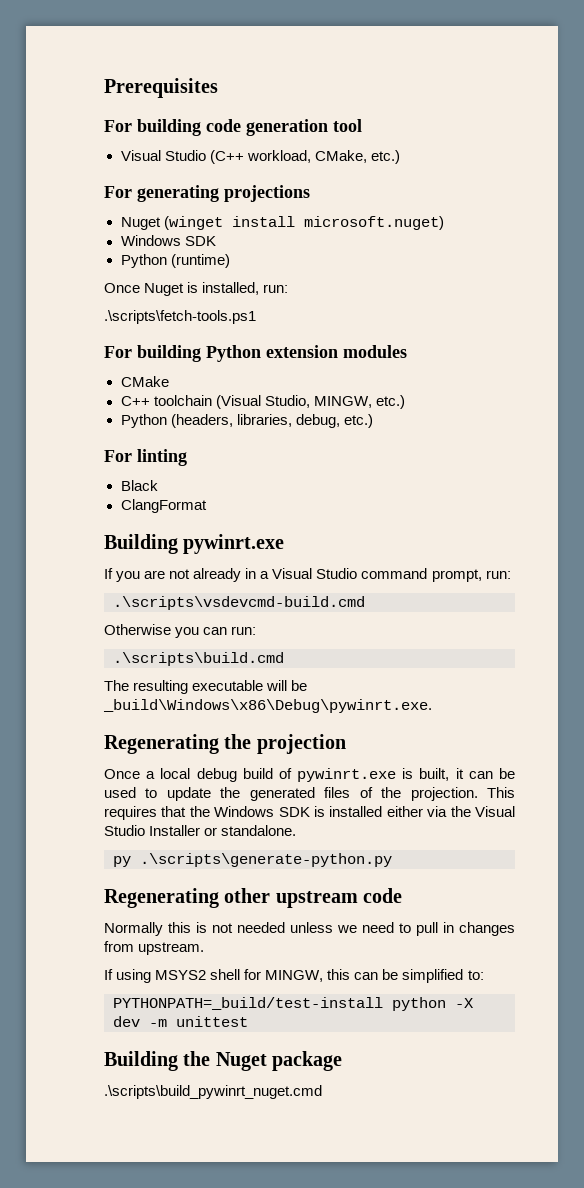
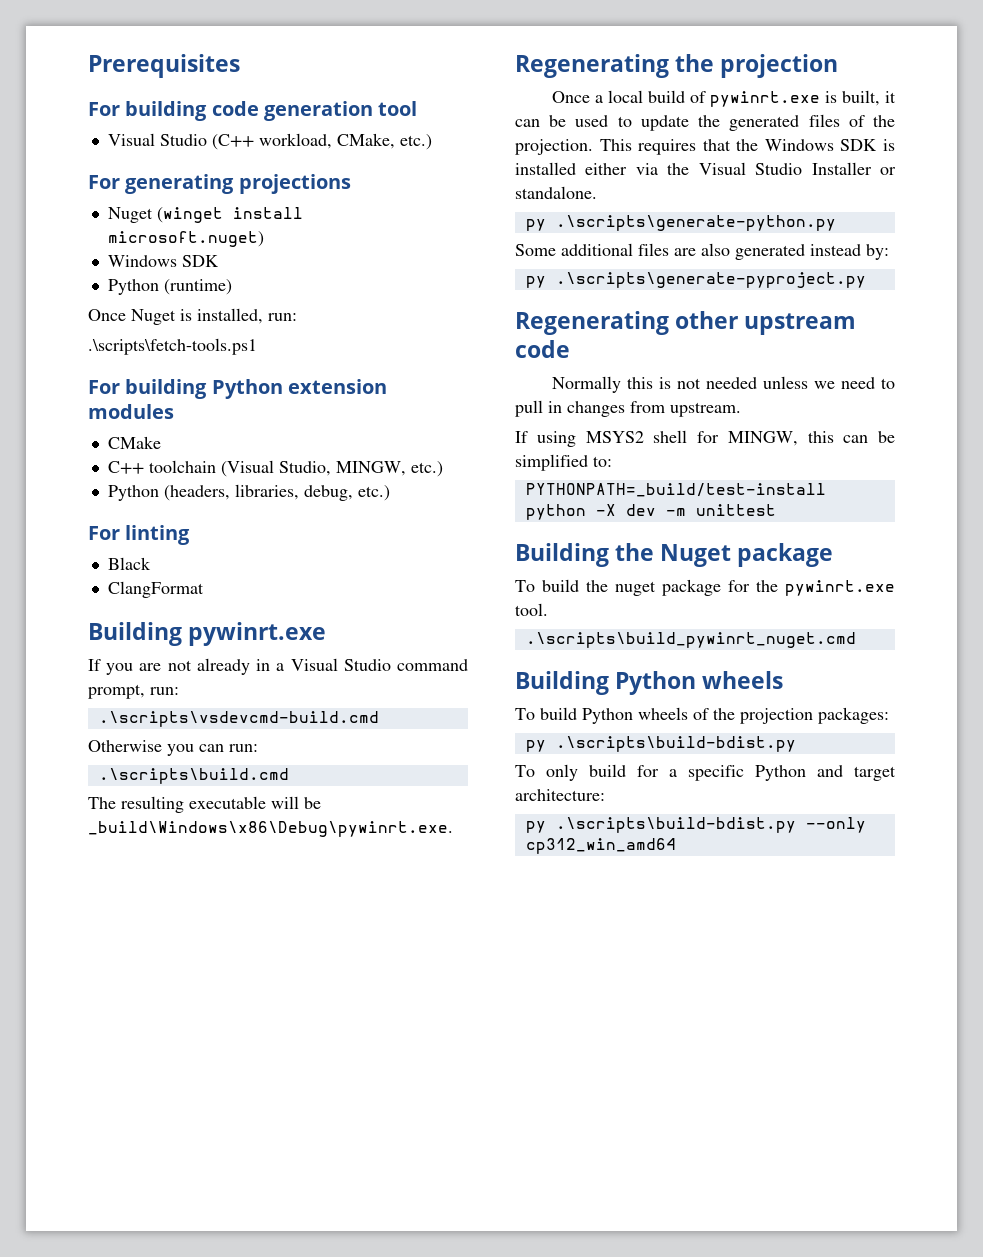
- Once a local debug build of pywinrt.exe is built, it can be used to update the generated files of the projection.
+ Once a local build of pywinrt.exe is built, it can be used to update the generated files of the projection.
+ Some additional files are also generated instead by:
+ py .\scripts\generate-pyproject.py
+ To build the nuget package for the pywinrt.exe tool.
  .\scripts\build_pywinrt_nuget.cmd
+ Building Python wheels
+ To build Python wheels of the projection packages:
+ py .\scripts\build-bdist.py
+ To only build for a specific Python and target architecture:
+ py .\scripts\build-bdist.py --only cp312_win_amd64

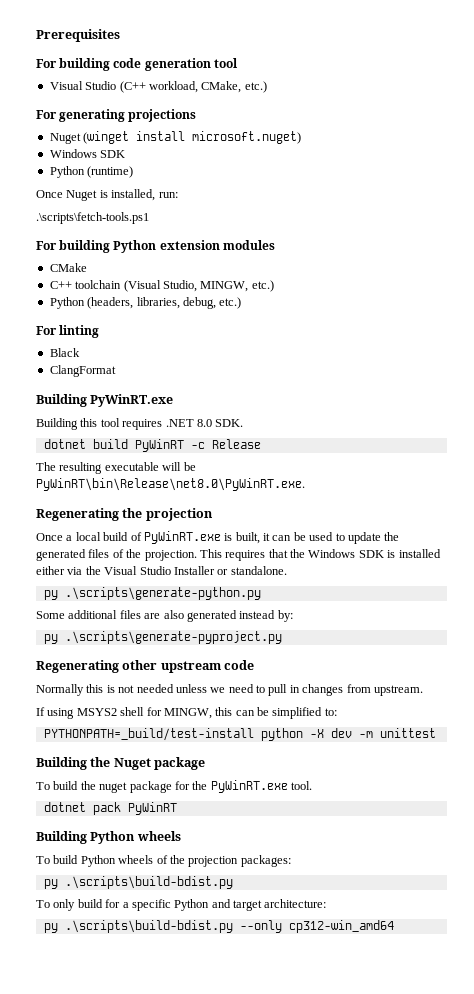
- Building pywinrt.exe
- If you are not already in a Visual Studio command prompt, run:
- .\scripts\vsdevcmd-build.cmd
- Otherwise you can run:
- .\scripts\build.cmd
+ Building PyWinRT.exe
+ Building this tool requires .NET 8.0 SDK.
+ dotnet build PyWinRT -c Release
- The resulting executable will be _build\Windows\x86\Debug\pywinrt.exe.
+ The resulting executable will be PyWinRT\bin\Release\net8.0\PyWinRT.exe.
- Once a local build of pywinrt.exe is built, it can be used to update the generated files of the projection.
+ Once a local build of PyWinRT.exe is built, it can be used to update the generated files of the projection.
- To build the nuget package for the pywinrt.exe tool.
+ To build the nuget package for the PyWinRT.exe tool.
- .\scripts\build_pywinrt_nuget.cmd
+ dotnet pack PyWinRT
- py .\scripts\build-bdist.py --only cp312_win_amd64
+ py .\scripts\build-bdist.py --only cp312-win_amd64

